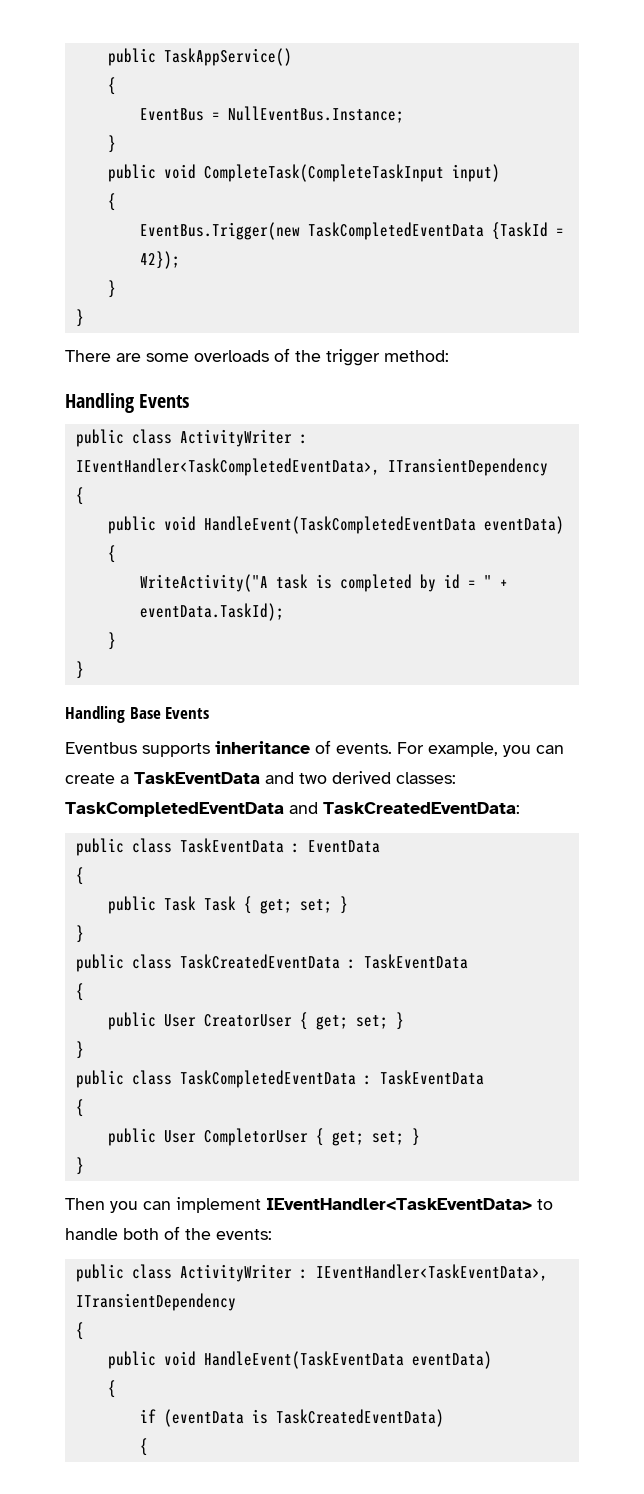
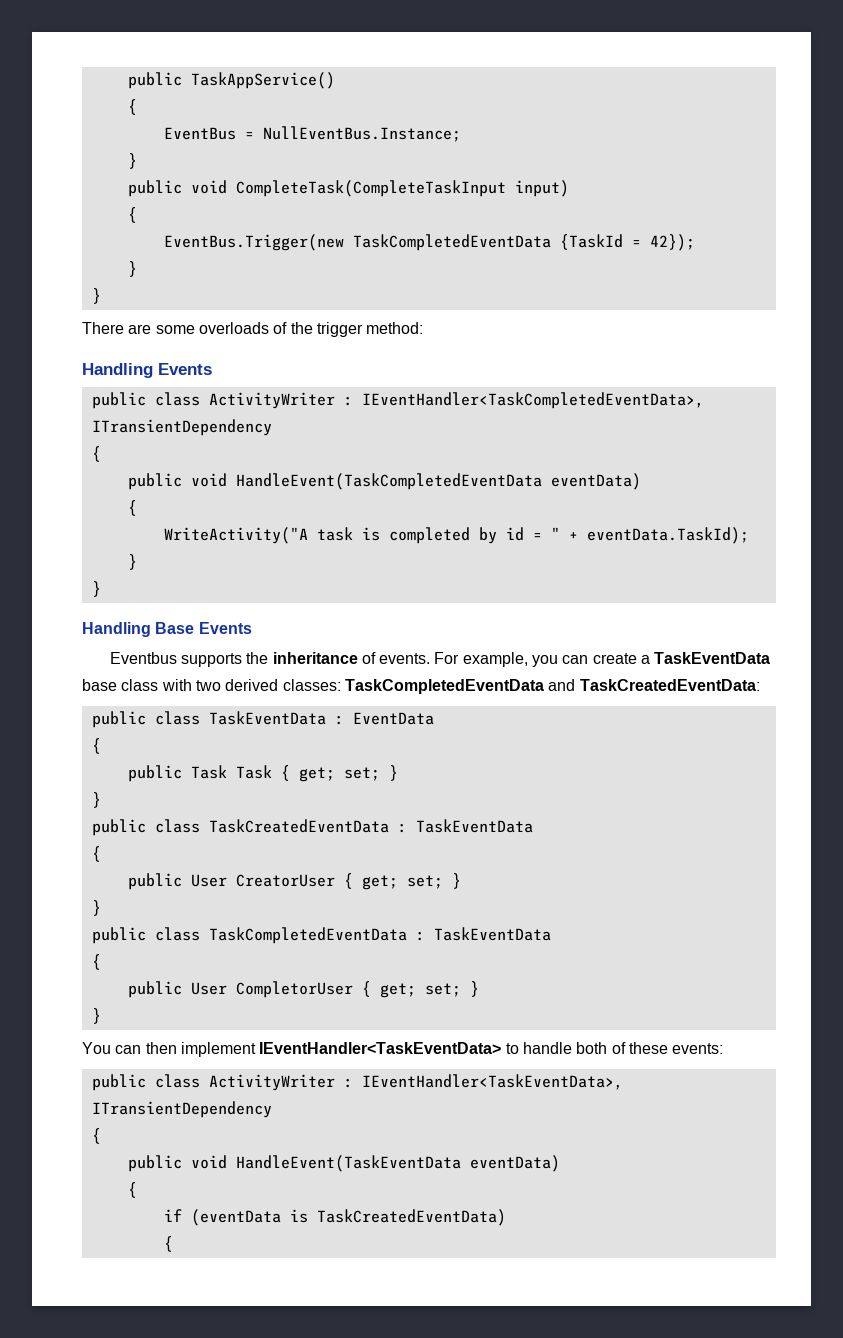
- Eventbus supports inheritance of events.
+ Eventbus supports the inheritance of events.
- For example, you can create a TaskEventData and two derived classes: TaskCompletedEventData and TaskCreatedEventData:
+ For example, you can create a TaskEventData base class with two derived classes: TaskCompletedEventData and TaskCreatedEventData:
- Then you can implement IEventHandler<TaskEventData> to handle both of the events:
+ You can then implement IEventHandler<TaskEventData> to handle both of these events:

